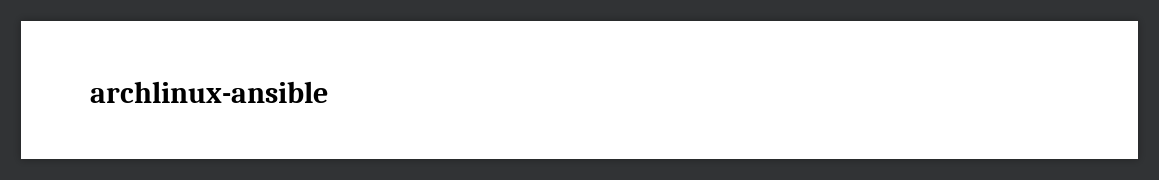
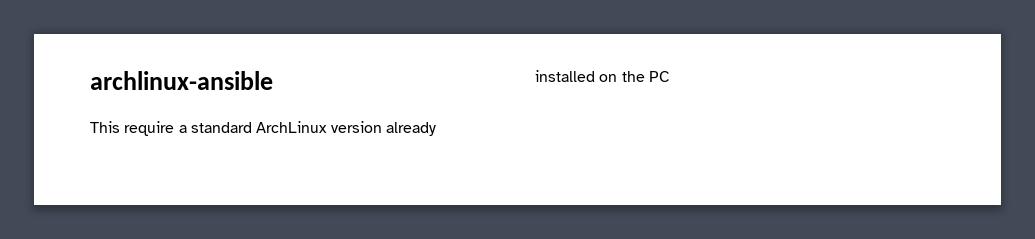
+ This require a standard ArchLinux version already installed on the PC

